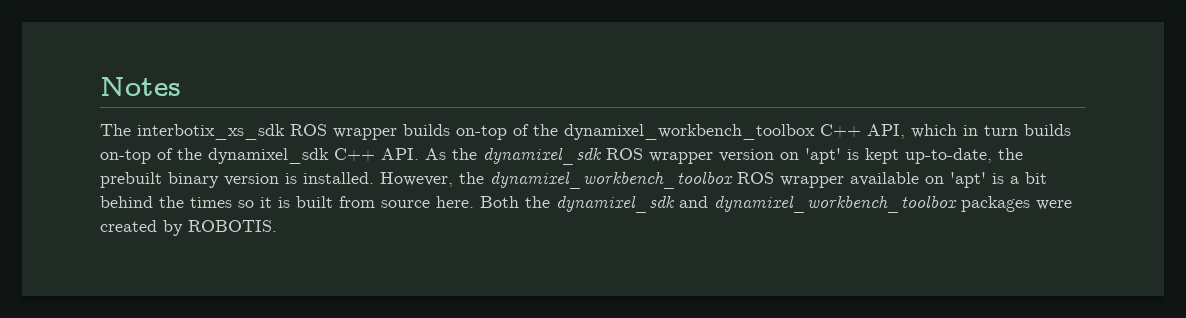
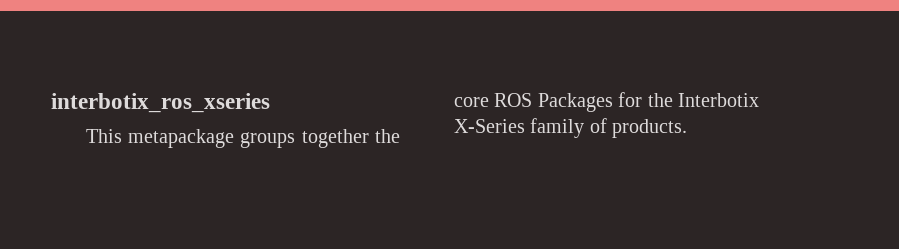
- Notes
- The interbotix_xs_sdk ROS wrapper builds on-top of the dynamixel_workbench_toolbox C++ API, which in turn builds on-top of the dynamixel_sdk C++ API. As the dynamixel_sdk ROS wrapper version on 'apt' is kept up-to-date, the prebuilt binary version is installed. However, the dynamixel_workbench_toolbox ROS wrapper available on 'apt' is a bit behind the times so it is built from source here. Both the dynamixel_sdk and dynamixel_workbench_toolbox packages were created by ROBOTIS.
+ interbotix_ros_xseries
+ This metapackage groups together the core ROS Packages for the Interbotix X-Series family of products.

